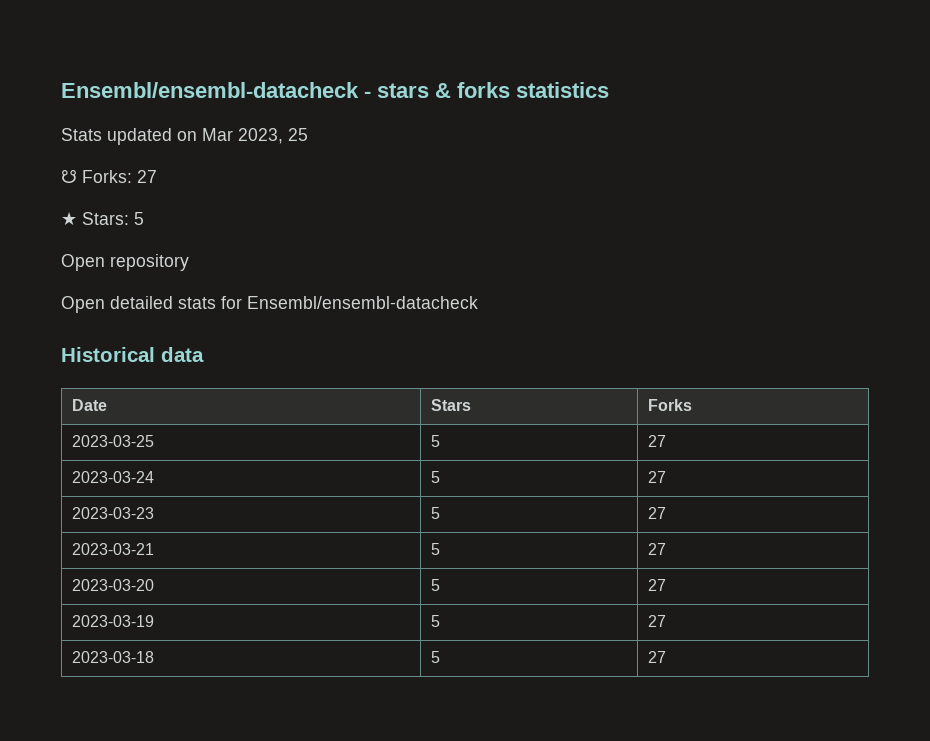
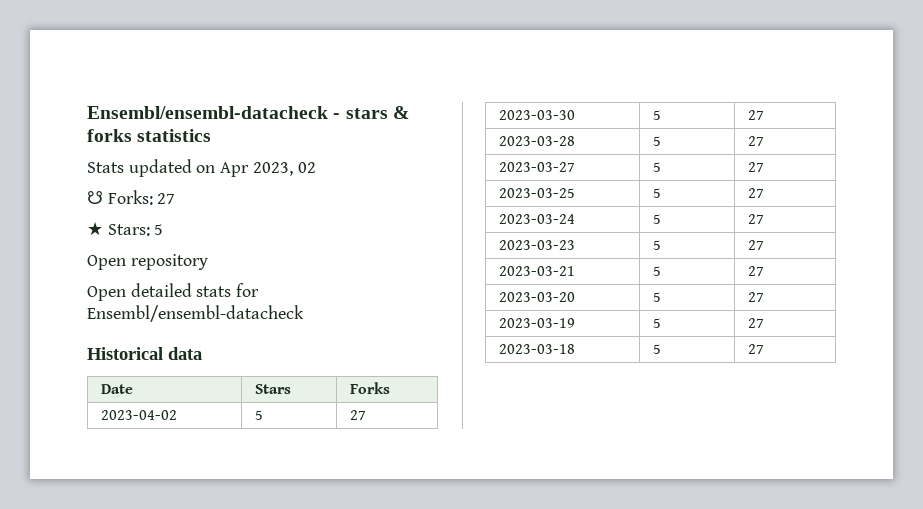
- Stats updated on Mar 2023, 25
+ Stats updated on Apr 2023, 02
+ 2023-04-02 | 5 | 27
+ 2023-03-30 | 5 | 27
+ 2023-03-28 | 5 | 27
+ 2023-03-27 | 5 | 27

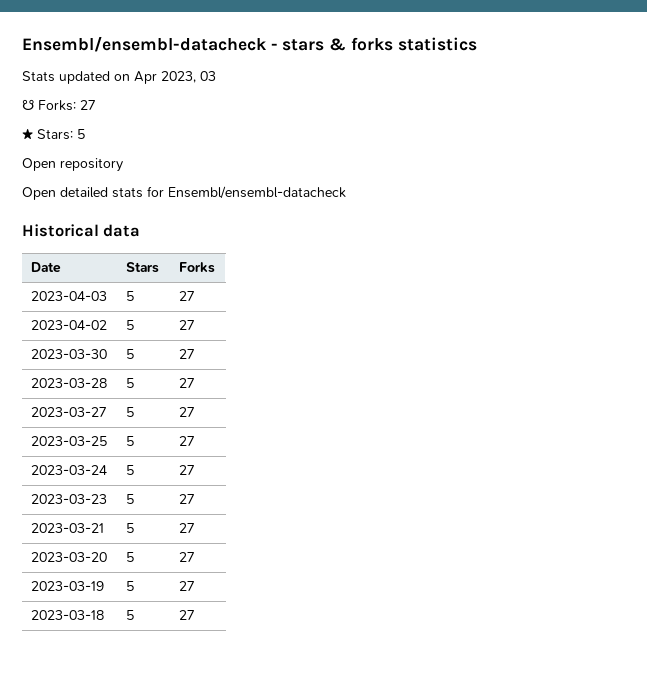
- Stats updated on Apr 2023, 02
+ Stats updated on Apr 2023, 03
+ 2023-04-03 | 5 | 27

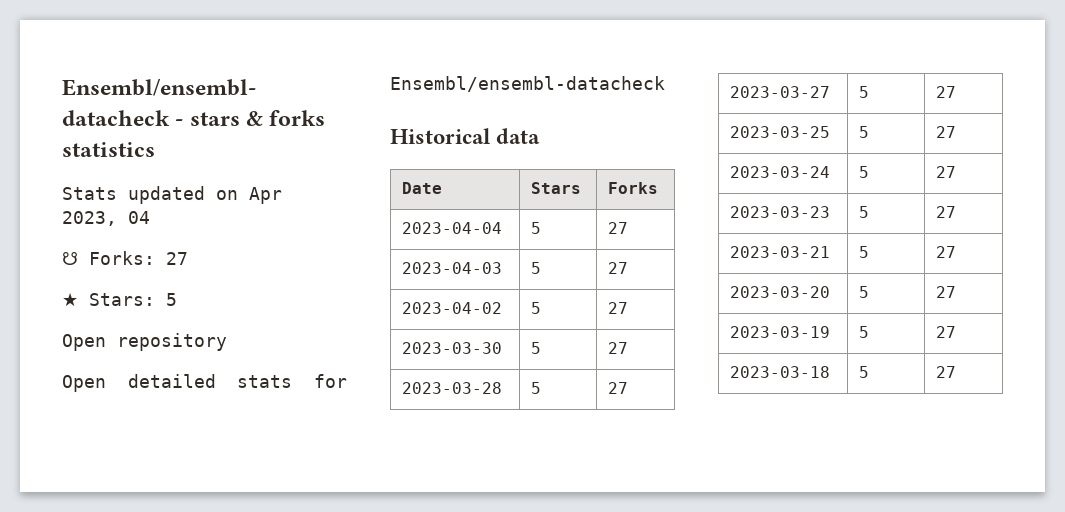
- Stats updated on Apr 2023, 03
+ Stats updated on Apr 2023, 04
+ 2023-04-04 | 5 | 27

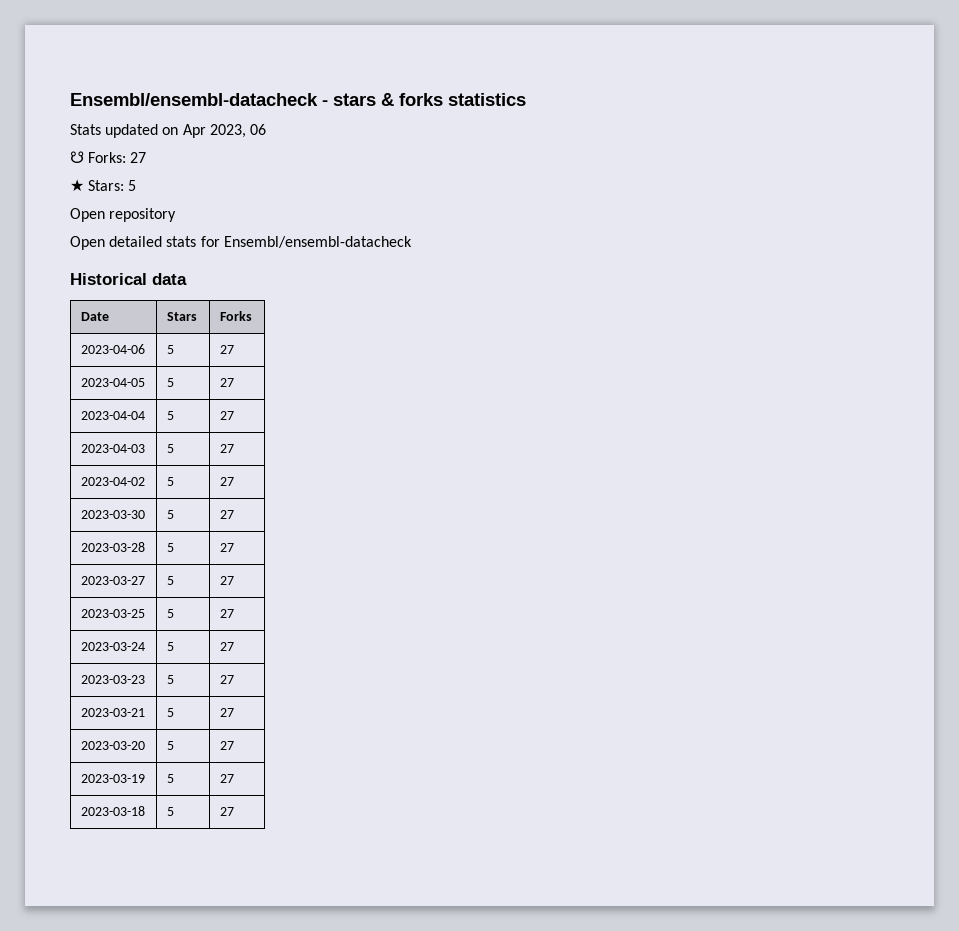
- Stats updated on Apr 2023, 04
+ Stats updated on Apr 2023, 06
+ 2023-04-06 | 5 | 27
+ 2023-04-05 | 5 | 27

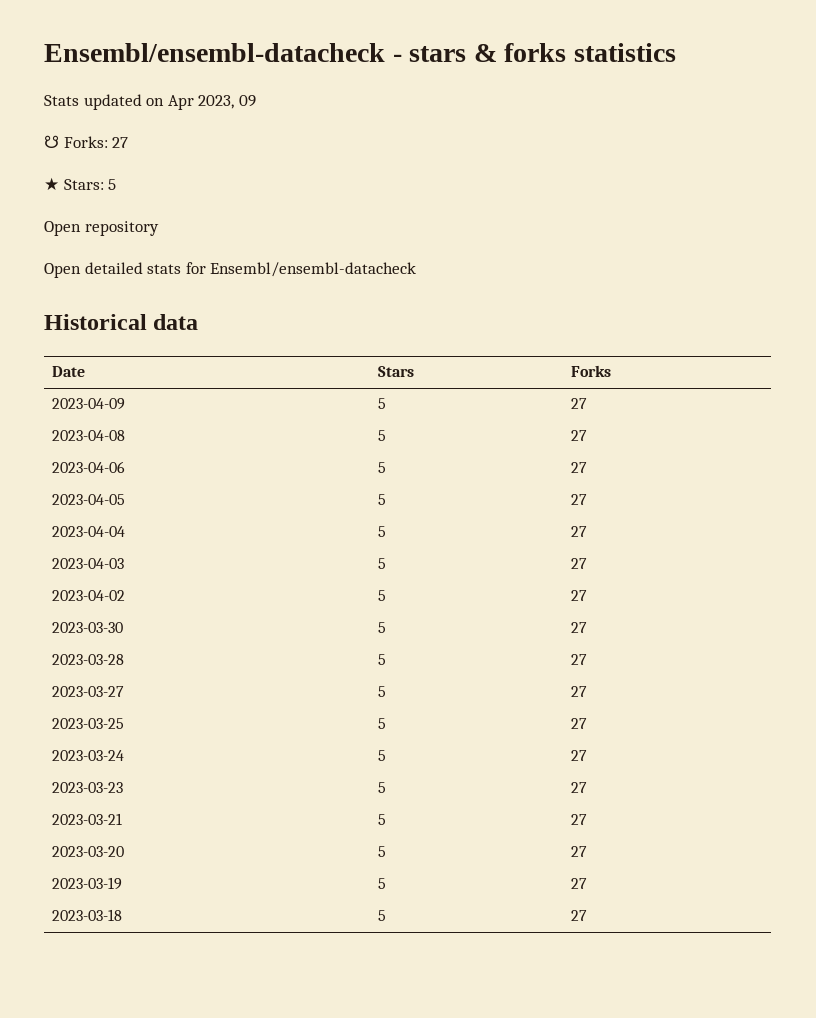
- Stats updated on Apr 2023, 06
+ Stats updated on Apr 2023, 09
+ 2023-04-09 | 5 | 27
+ 2023-04-08 | 5 | 27

